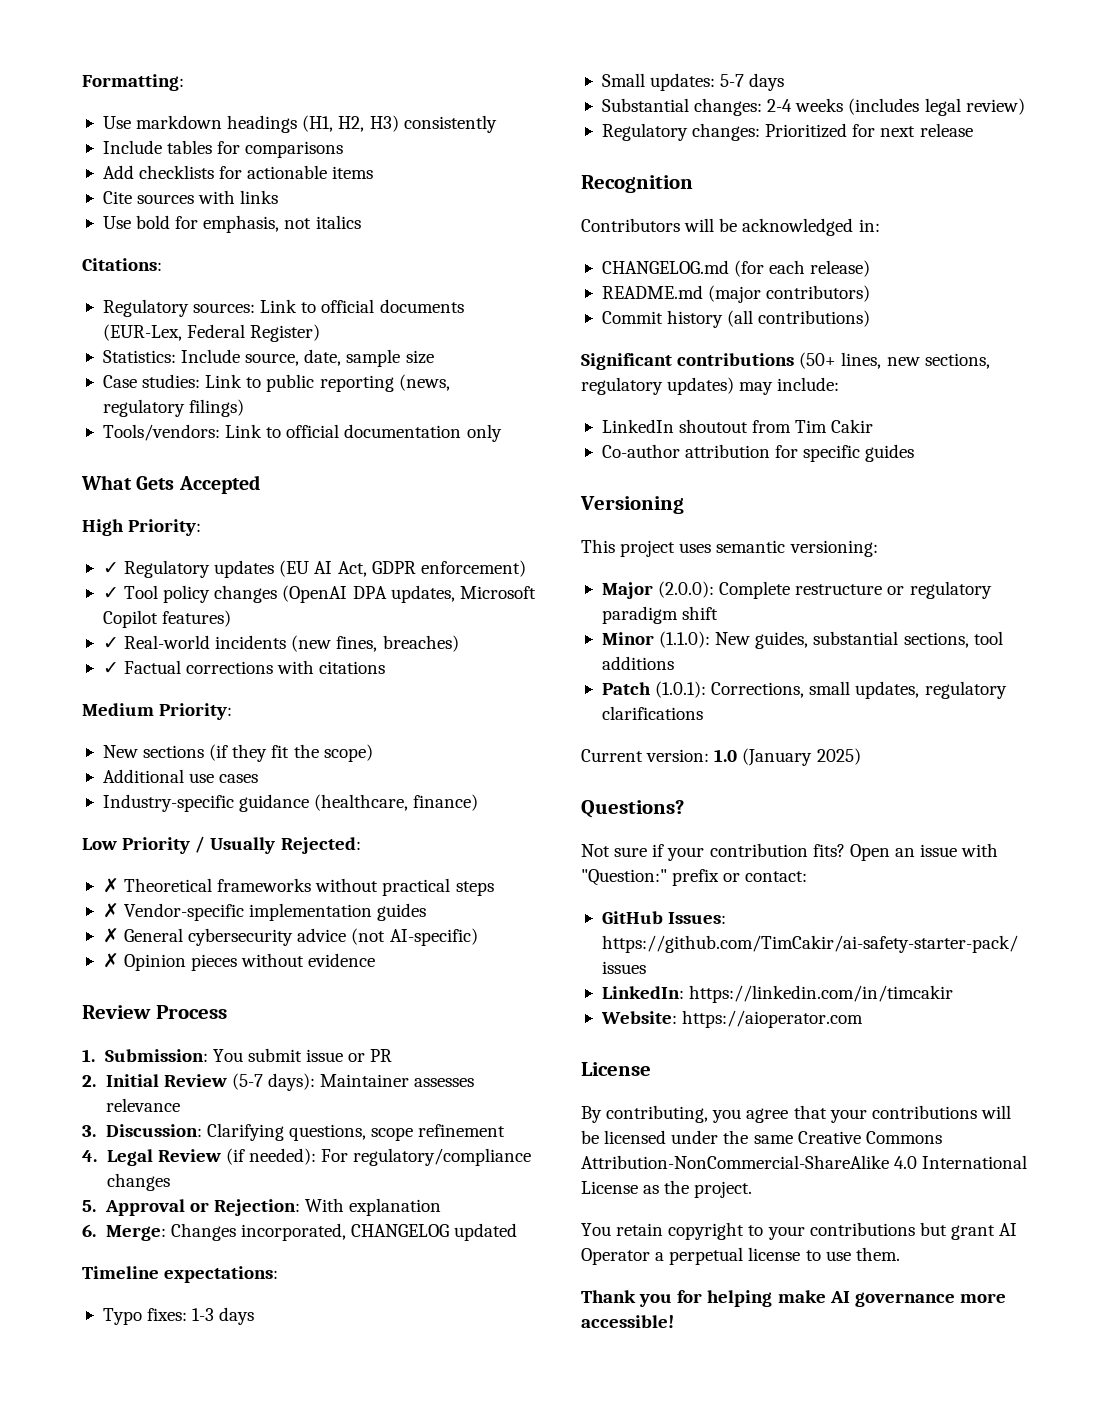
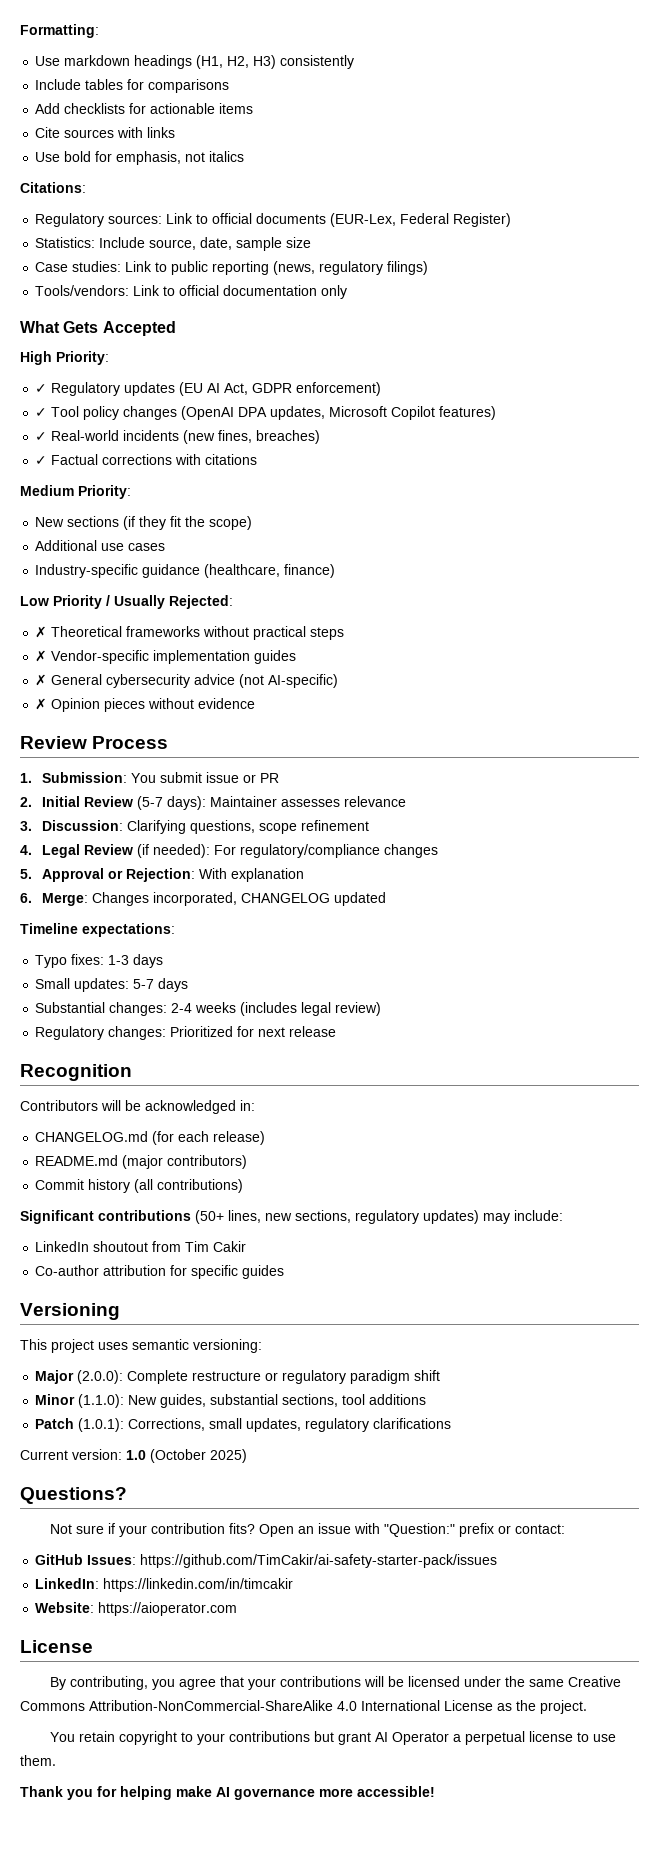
- Current version: 1.0 (January 2025)
+ Current version: 1.0 (October 2025)

